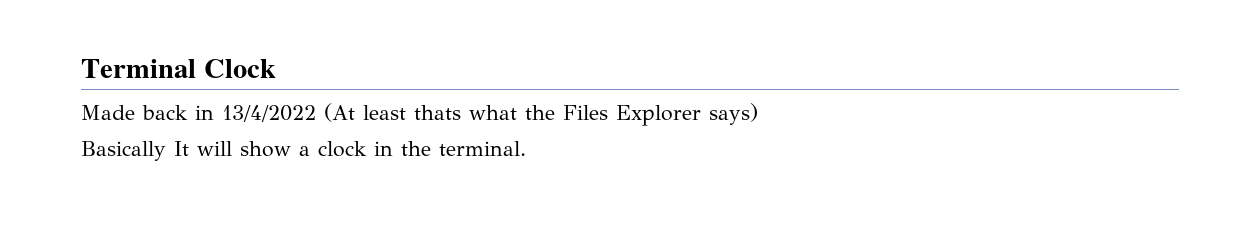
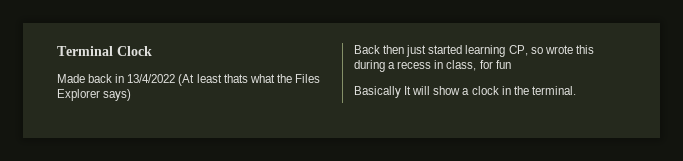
+ Back then just started learning CP, so wrote this during a recess in class, for fun

